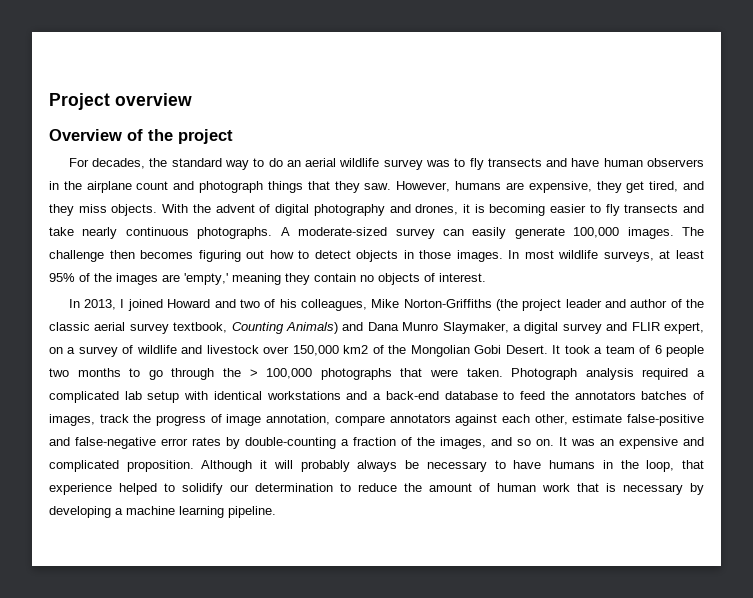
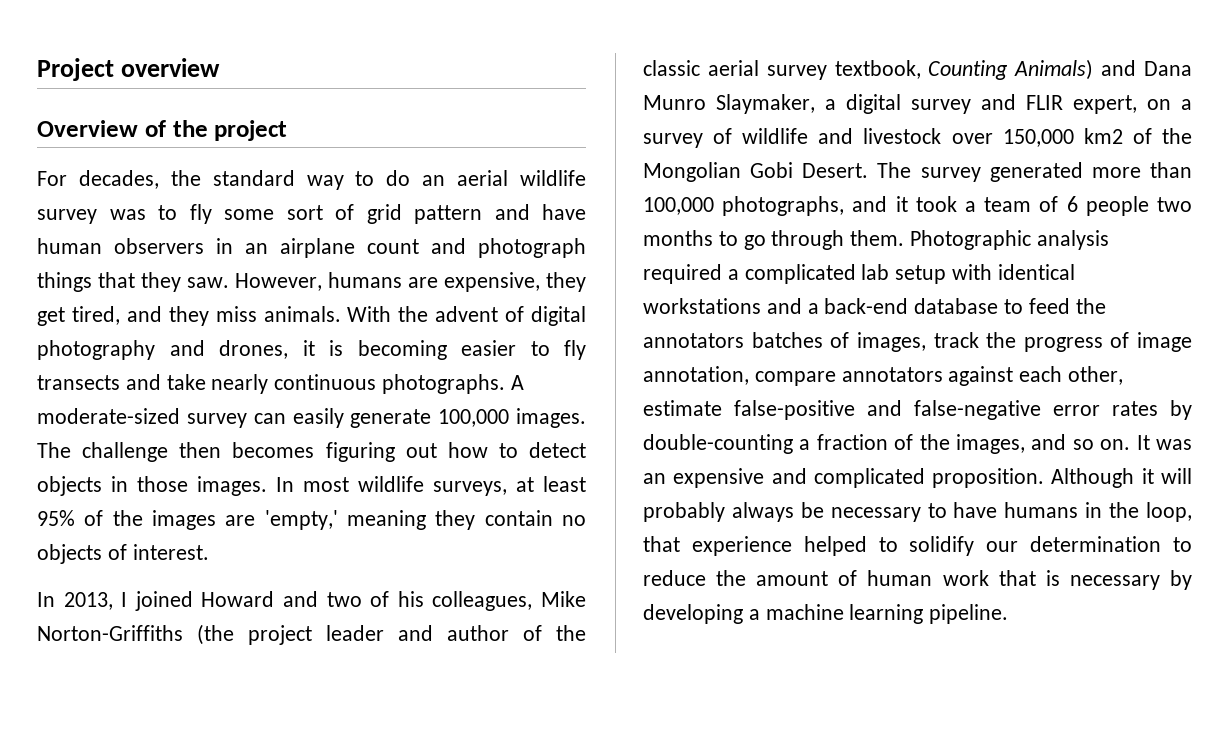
- For decades, the standard way to do an aerial wildlife survey was to fly transects and have human observers in the airplane count and photograph things that they saw.
+ For decades, the standard way to do an aerial wildlife survey was to fly some sort of grid pattern and have human observers in an airplane count and photograph things that they saw.
- However, humans are expensive, they get tired, and they miss objects.
+ However, humans are expensive, they get tired, and they miss animals.
- It took a team of 6 people two months to go through the > 100,000 photographs that were taken. Photograph analysis required a complicated lab setup with identical workstations and a back-end database to feed the annotators batches of images, track the progress of image annotation, compare annotators against each other, estimate false-positive and false-negative error rates by double-counting a fraction of the images, and so on.
+ The survey generated more than 100,000 photographs, and it took a team of 6 people two months to go through them. Photographic analysis required a complicated lab setup with identical workstations and a back-end database to feed the annotators batches of images, track the progress of image annotation, compare annotators against each other, estimate false-positive and false-negative error rates by double-counting a fraction of the images, and so on.

